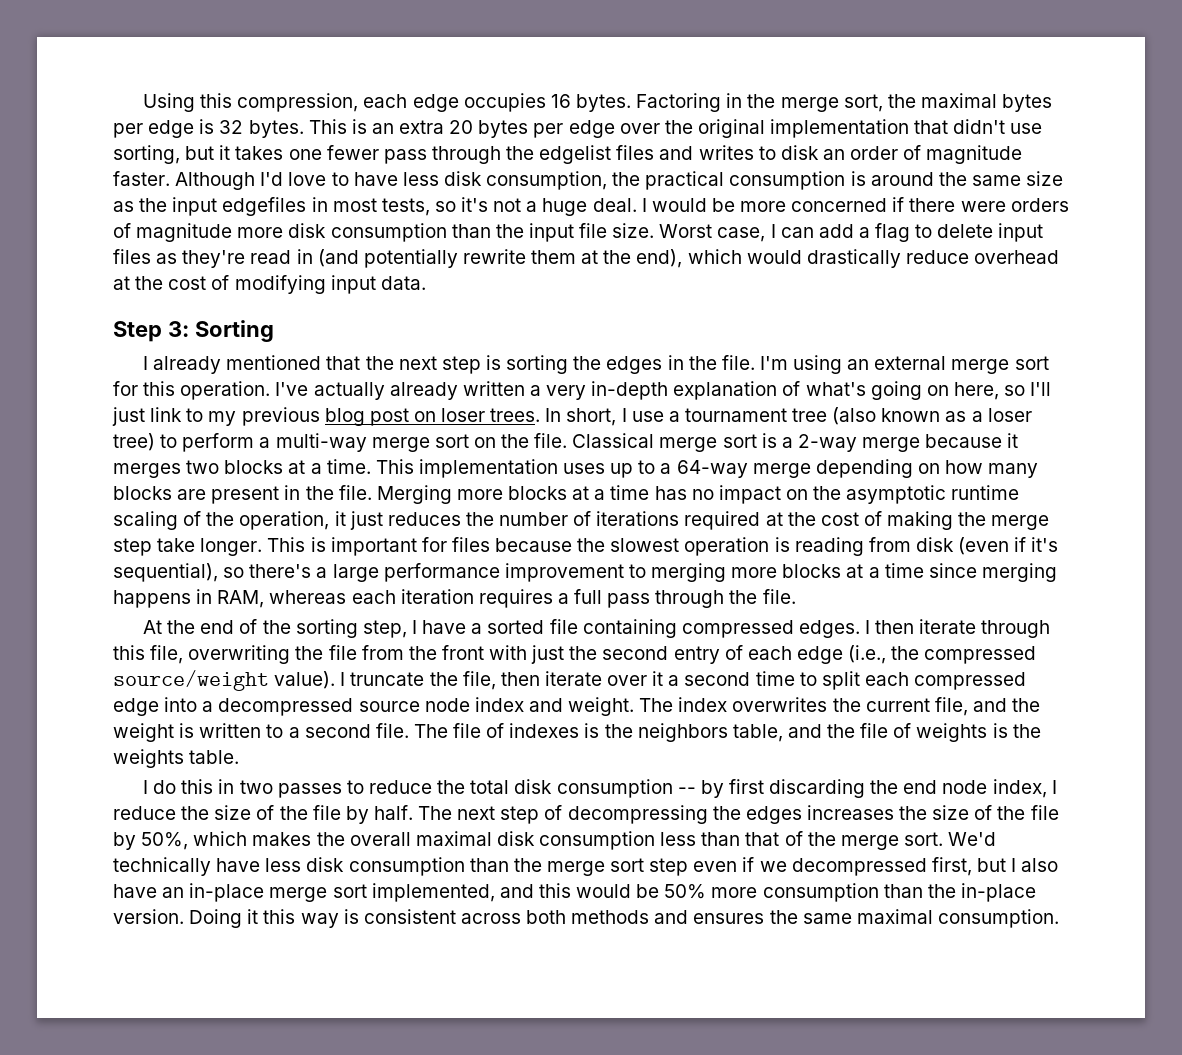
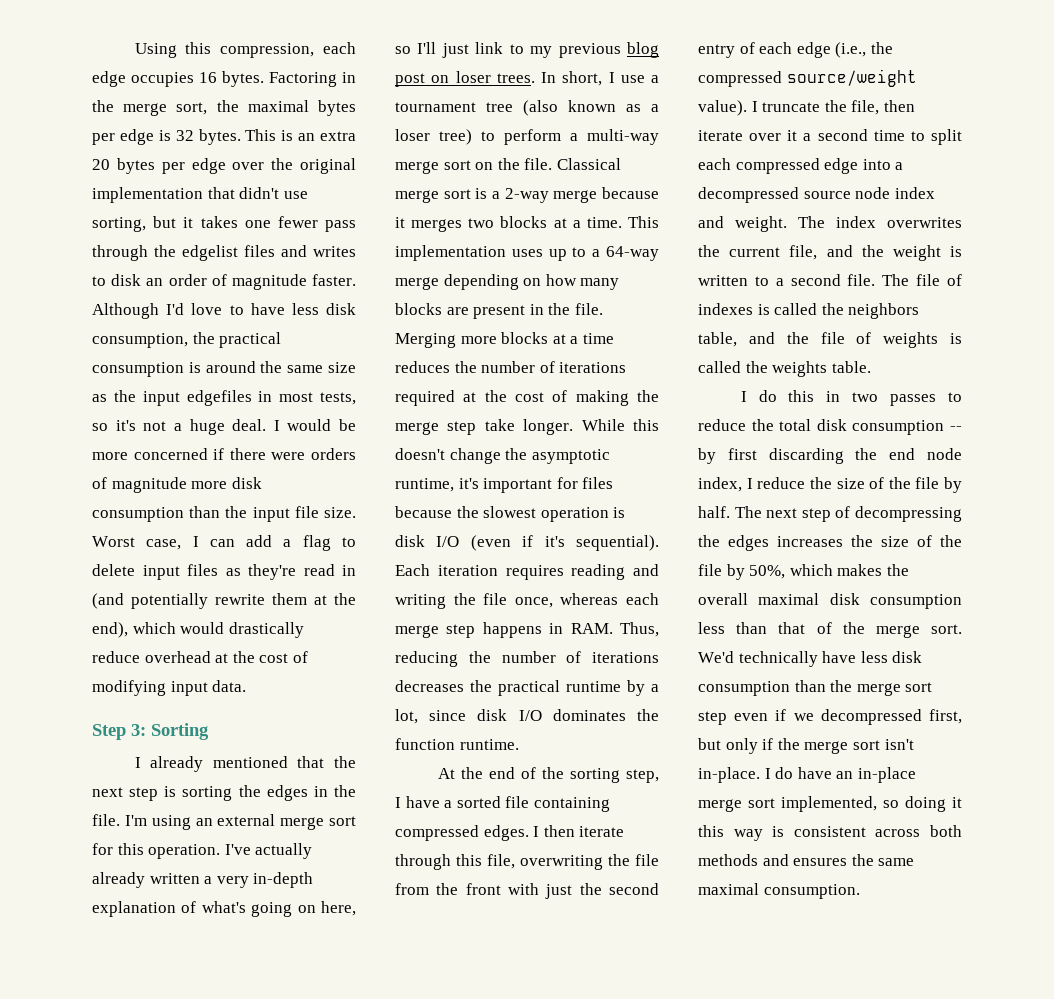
- Merging more blocks at a time has no impact on the asymptotic runtime scaling of the operation, it just reduces the number of iterations required at the cost of making the merge step take longer.
+ Merging more blocks at a time reduces the number of iterations required at the cost of making the merge step take longer.
- This is important for files because the slowest operation is reading from disk (even if it's sequential), so there's a large performance improvement to merging more blocks at a time since merging happens in RAM, whereas each iteration requires a full pass through the file.
+ While this doesn't change the asymptotic runtime, it's important for files because the slowest operation is disk I/O (even if it's sequential). Each iteration requires reading and writing the file once, whereas each merge step happens in RAM. Thus, reducing the number of iterations decreases the practical runtime by a lot, since disk I/O dominates the function runtime.
- The file of indexes is the neighbors table, and the file of weights is the weights table.
+ The file of indexes is called the neighbors table, and the file of weights is called the weights table.
- We'd technically have less disk consumption than the merge sort step even if we decompressed first, but I also have an in-place merge sort implemented, and this would be 50% more consumption than the in-place version. Doing it this way is consistent across both methods and ensures the same maximal consumption.
+ We'd technically have less disk consumption than the merge sort step even if we decompressed first, but only if the merge sort isn't in-place. I do have an in-place merge sort implemented, so doing it this way is consistent across both methods and ensures the same maximal consumption.

